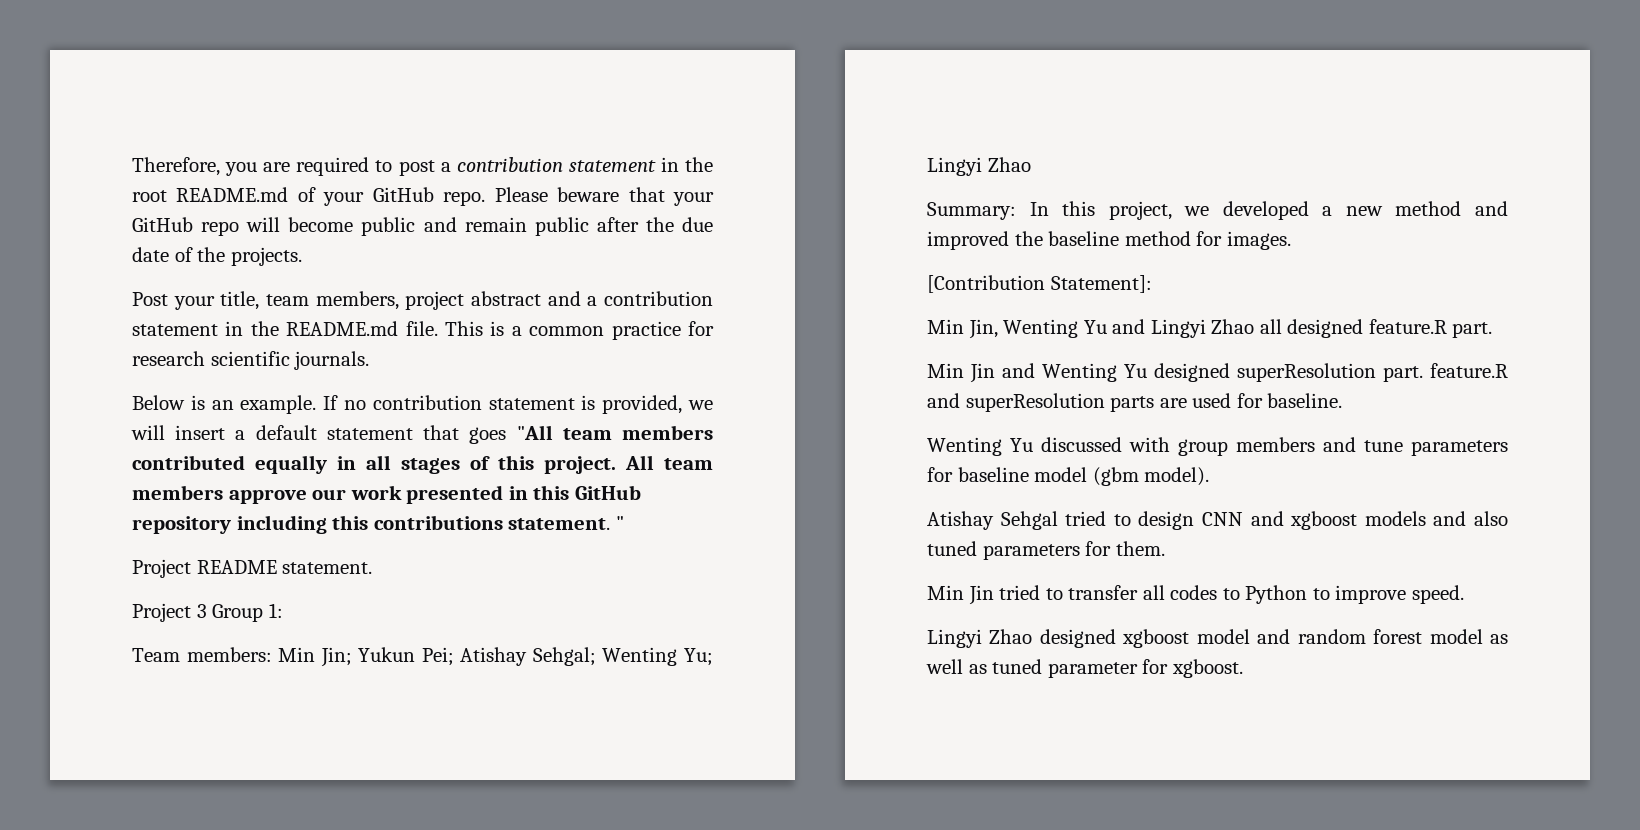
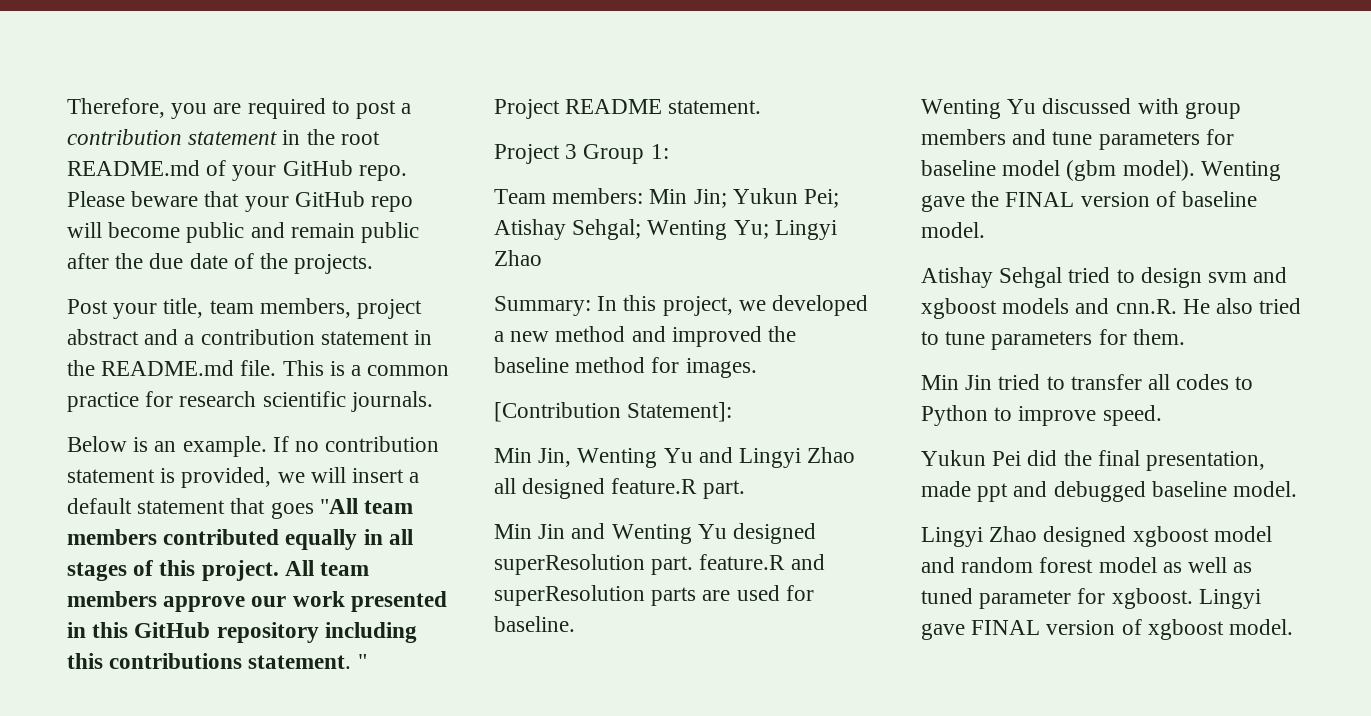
+ Wenting gave the FINAL version of baseline model.
- Atishay Sehgal tried to design CNN and xgboost models and also tuned parameters for them.
+ Atishay Sehgal tried to design svm and xgboost models and cnn.R. He also tried to tune parameters for them.
+ Yukun Pei did the final presentation, made ppt and debugged baseline model.
+ Lingyi gave FINAL version of xgboost model.

